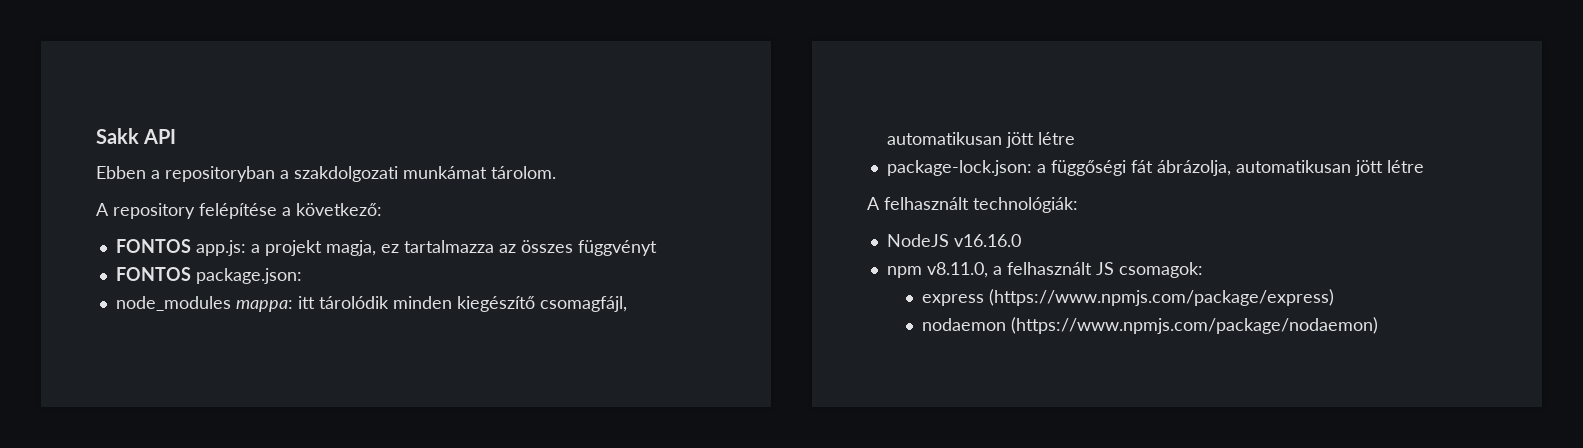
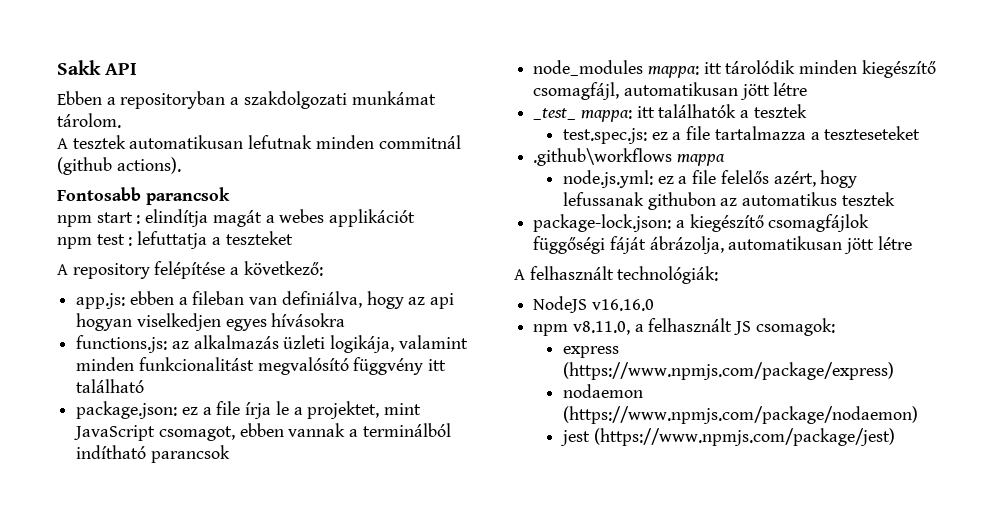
+ A tesztek automatikusan lefutnak minden commitnál (github actions).
+ Fontosabb parancsok
+ npm start : elindítja magát a webes applikációt
+ npm test : lefuttatja a teszteket
- FONTOS app.js: a projekt magja, ez tartalmazza az összes függvényt
- FONTOS package.json:
+ app.js: ebben a fileban van definiálva, hogy az api hogyan viselkedjen egyes hívásokra
+ functions.js: az alkalmazás üzleti logikája, valamint minden funkcionalitást megvalósító függvény itt található
+ package.json: ez a file írja le a projektet, mint JavaScript csomagot, ebben vannak a terminálból indítható parancsok
- package-lock.json: a függőségi fát ábrázolja, automatikusan jött létre
+ _test_ mappa: itt találhatók a tesztek
+ test.spec.js: ez a file tartalmazza a teszteseteket
+ .github\workflows mappa
+ node.js.yml: ez a file felelős azért, hogy lefussanak githubon az automatikus tesztek
+ package-lock.json: a kiegészítő csomagfájlok függőségi fáját ábrázolja, automatikusan jött létre
+ jest (https://www.npmjs.com/package/jest)

